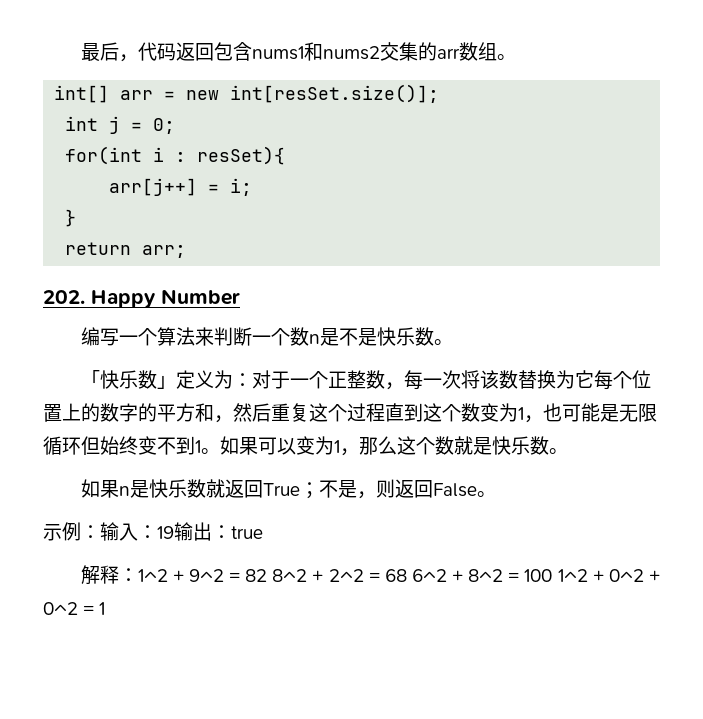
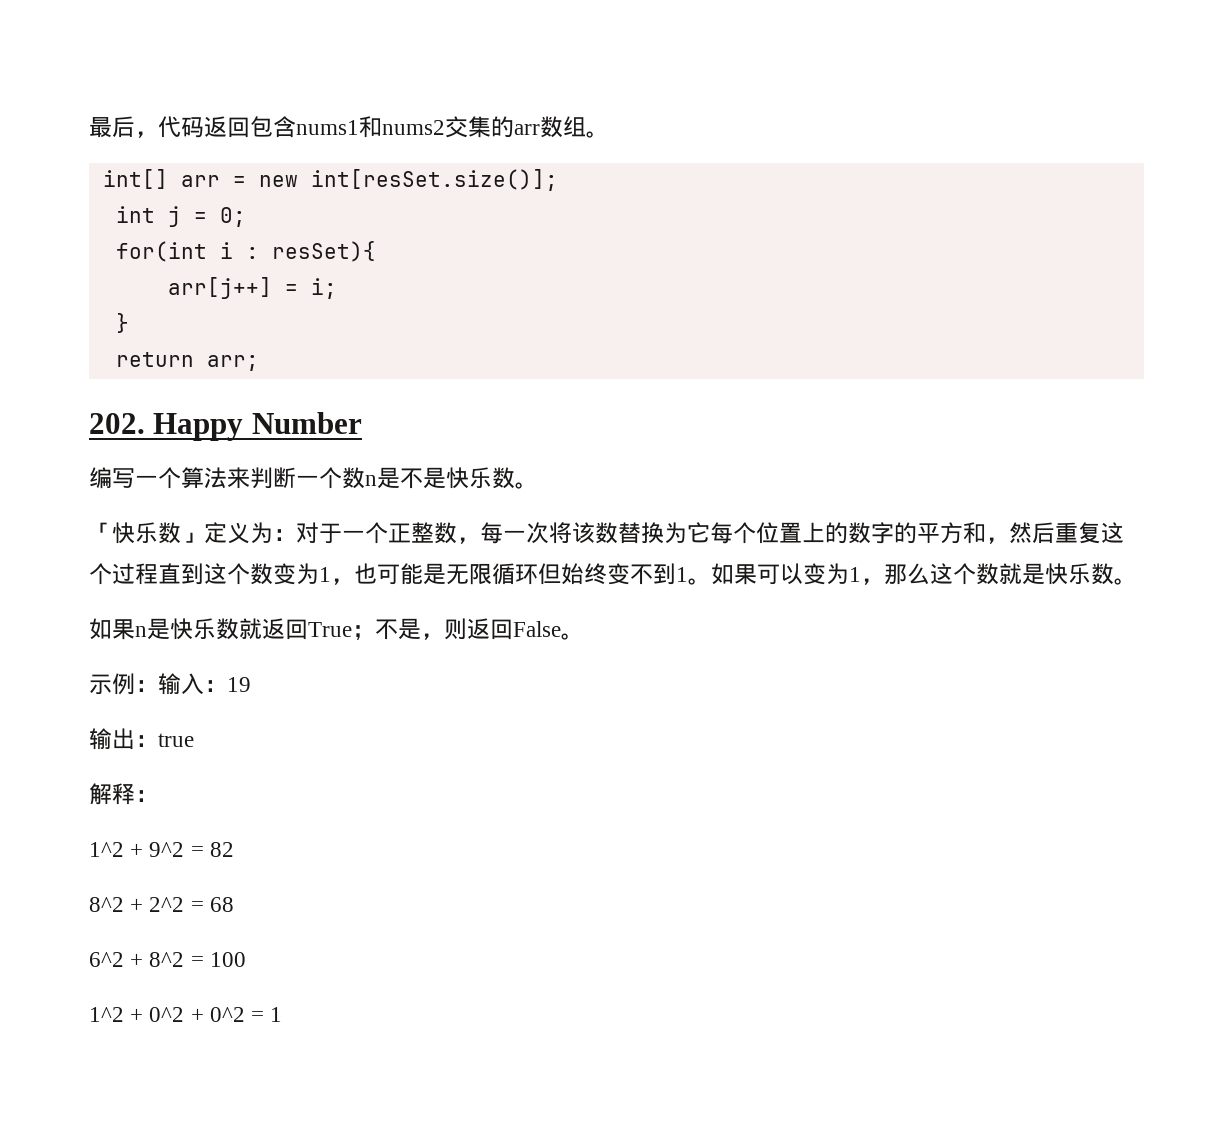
- 示例：输入：19输出：true
+ 示例：输入：19
+ 输出：true
- 解释：1^2 + 9^2 = 82 8^2 + 2^2 = 68 6^2 + 8^2 = 100 1^2 + 0^2 + 0^2 = 1
+ 解释：
+ 1^2 + 9^2 = 82
+ 8^2 + 2^2 = 68
+ 6^2 + 8^2 = 100
+ 1^2 + 0^2 + 0^2 = 1

